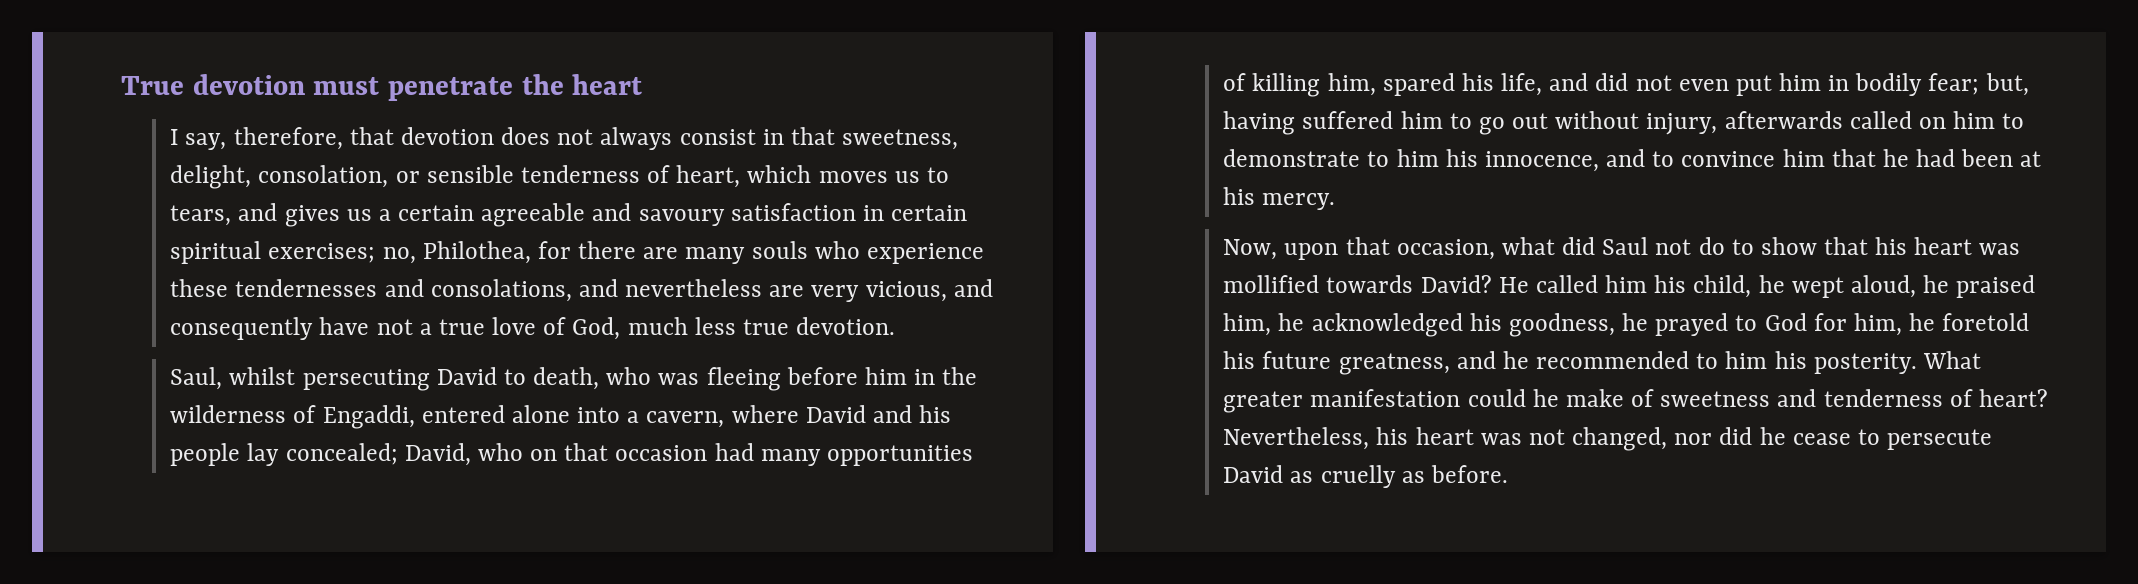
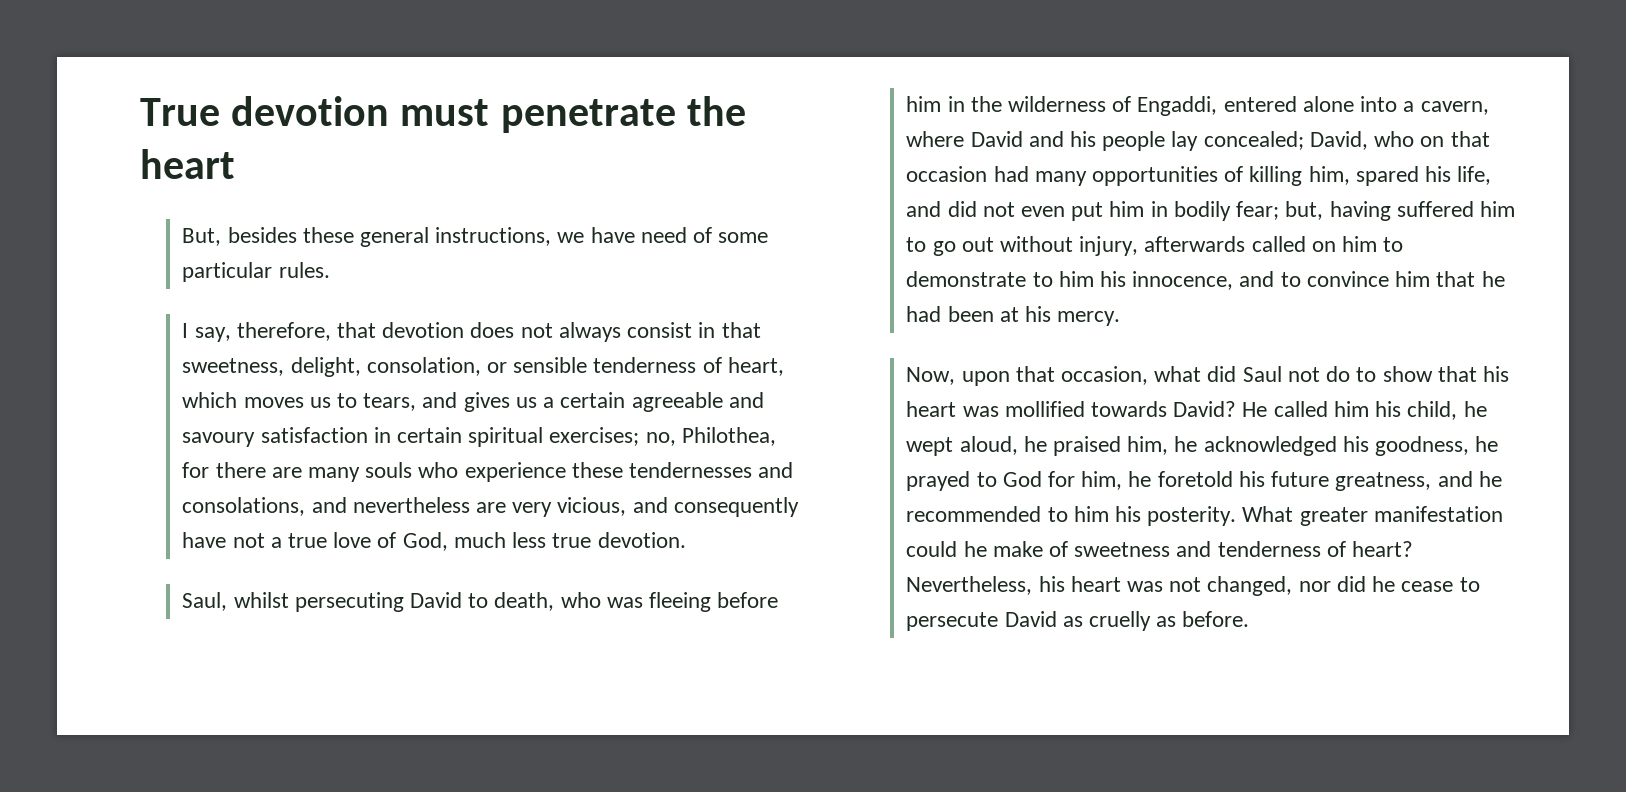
+ But, besides these general instructions, we have need of some particular rules.

